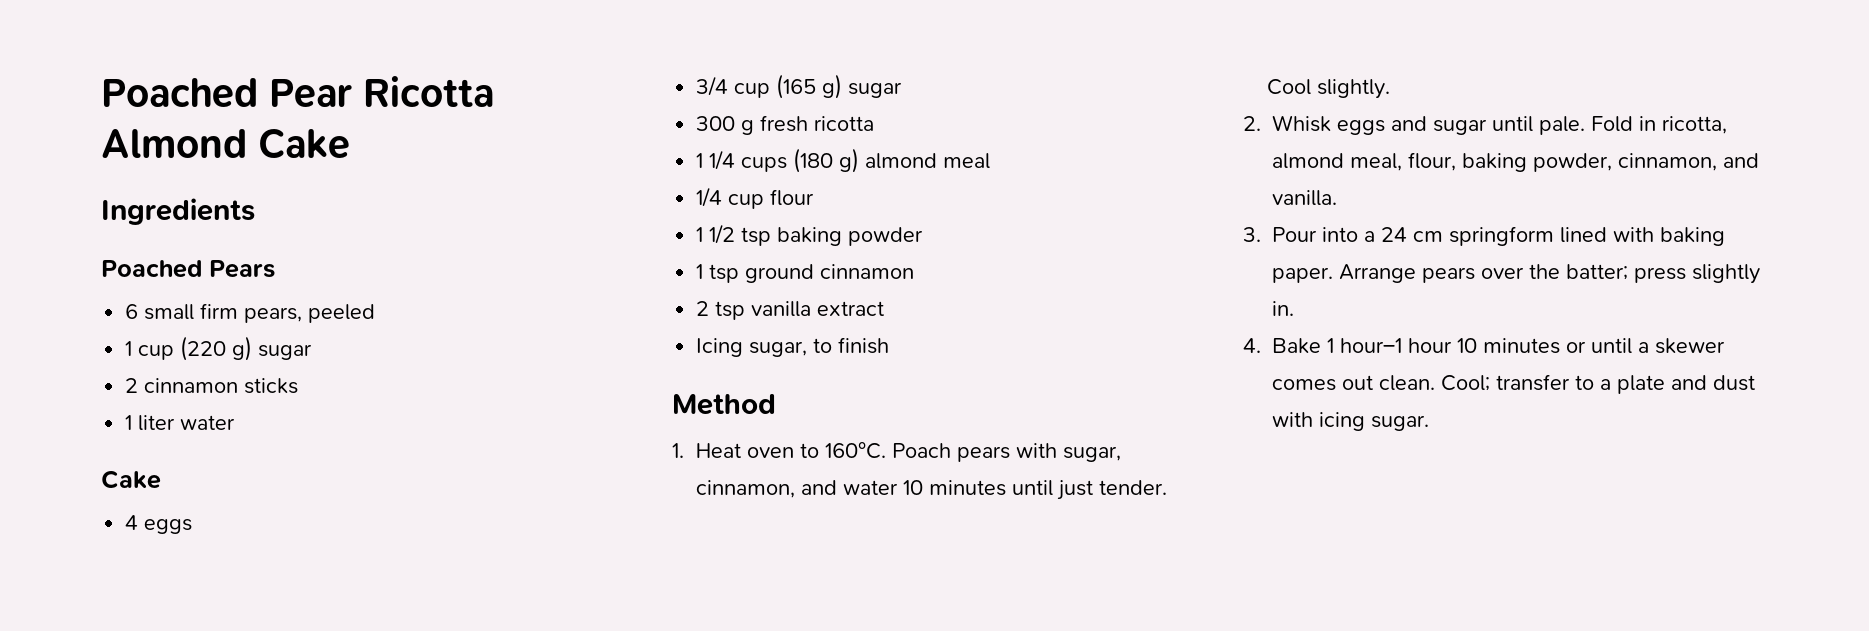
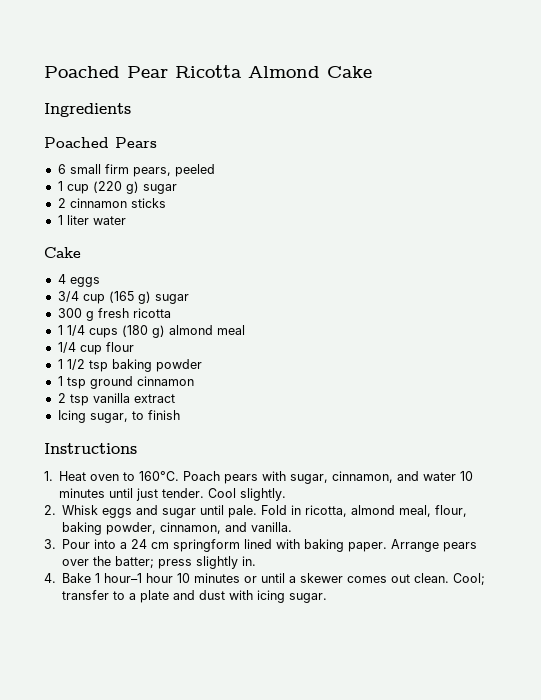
- Method
+ Instructions

